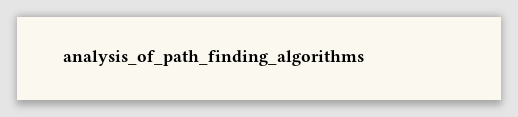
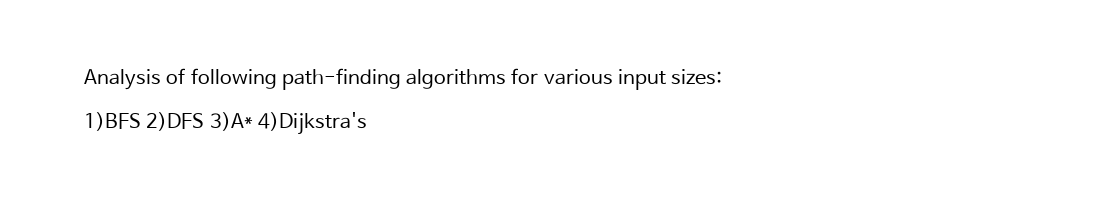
- analysis_of_path_finding_algorithms
+ Analysis of following path-finding algorithms for various input sizes:
+ 1)BFS 2)DFS 3)A* 4)Dijkstra's

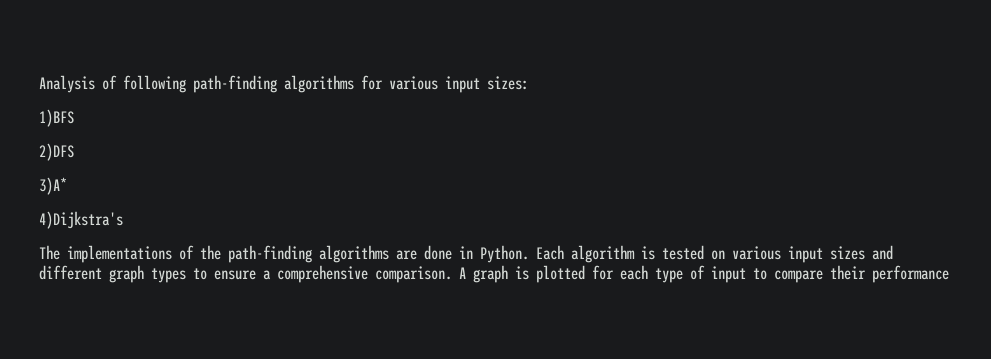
- 1)BFS 2)DFS 3)A* 4)Dijkstra's
+ 1)BFS
+ 2)DFS
+ 3)A*
+ 4)Dijkstra's
+ The implementations of the path-finding algorithms are done in Python. Each algorithm is tested on various input sizes and different graph types to ensure a comprehensive comparison. A graph is plotted for each type of input to compare their performance

